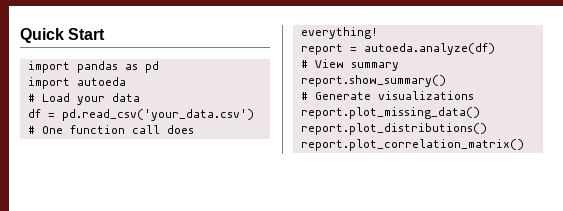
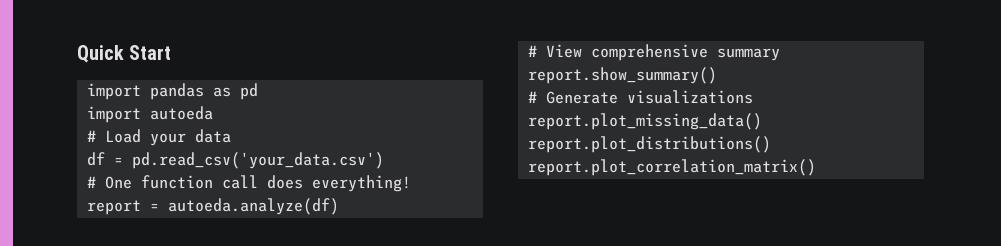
- # View summary
+ # View comprehensive summary

